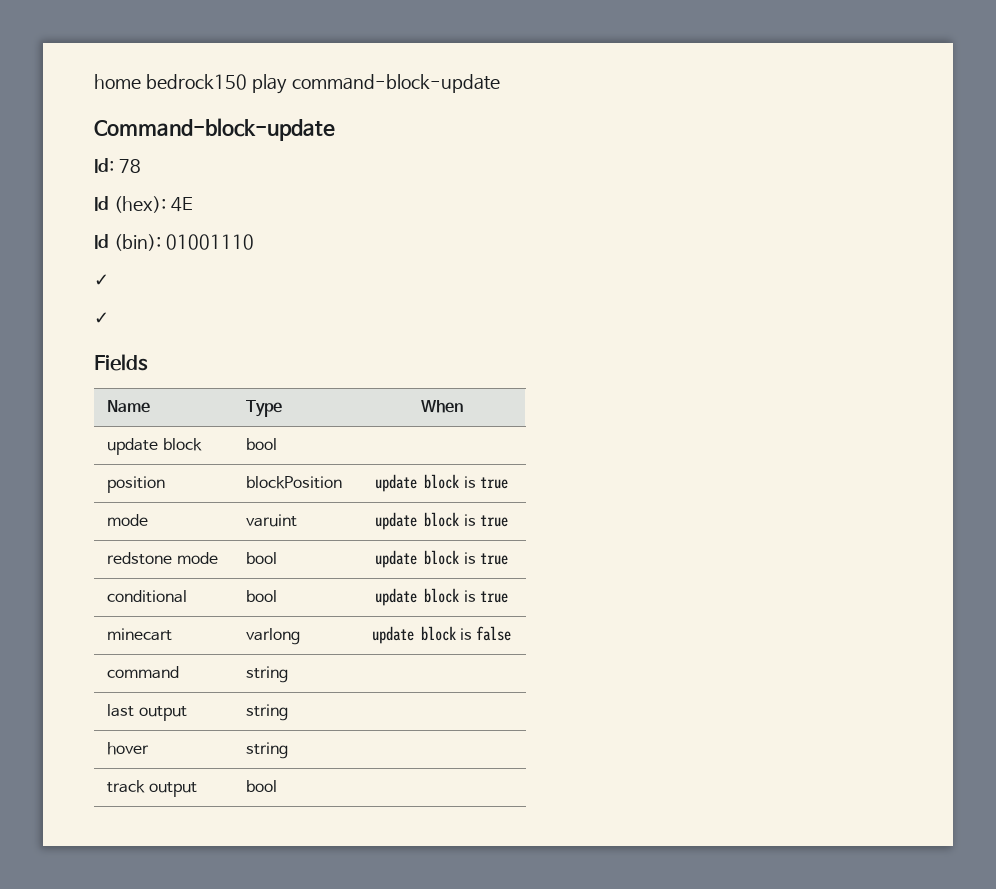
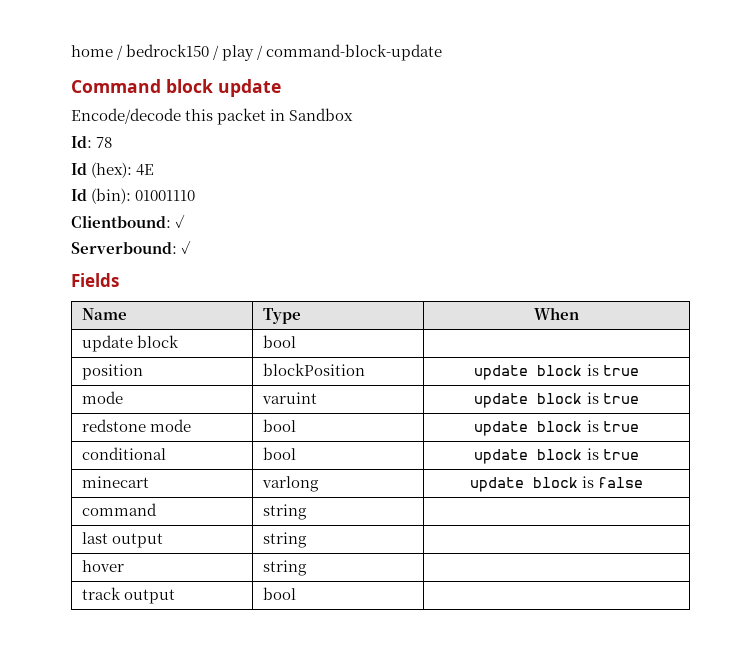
- home bedrock150 play command-block-update
- Command-block-update
+ home / bedrock150 / play / command-block-update
+ Command block update
+ Encode/decode this packet in Sandbox
  Id (bin): 01001110
- ✓
- ✓
+ Clientbound: ✓
+ Serverbound: ✓

